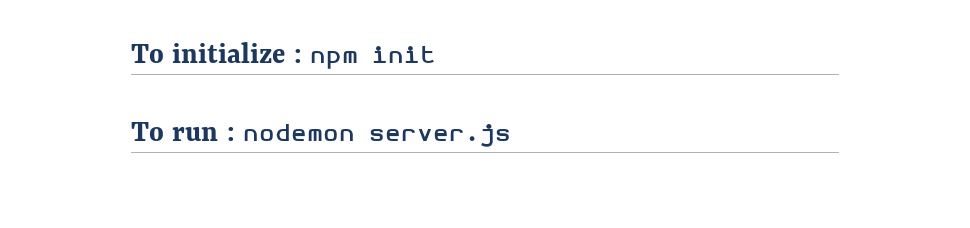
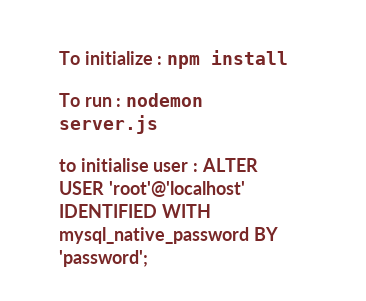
- To initialize : npm init
+ To initialize : npm install
+ to initialise user : ALTER USER 'root'@'localhost' IDENTIFIED WITH mysql_native_password BY 'password';

